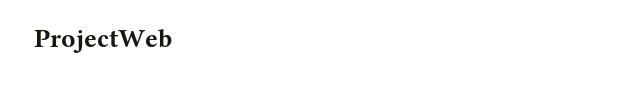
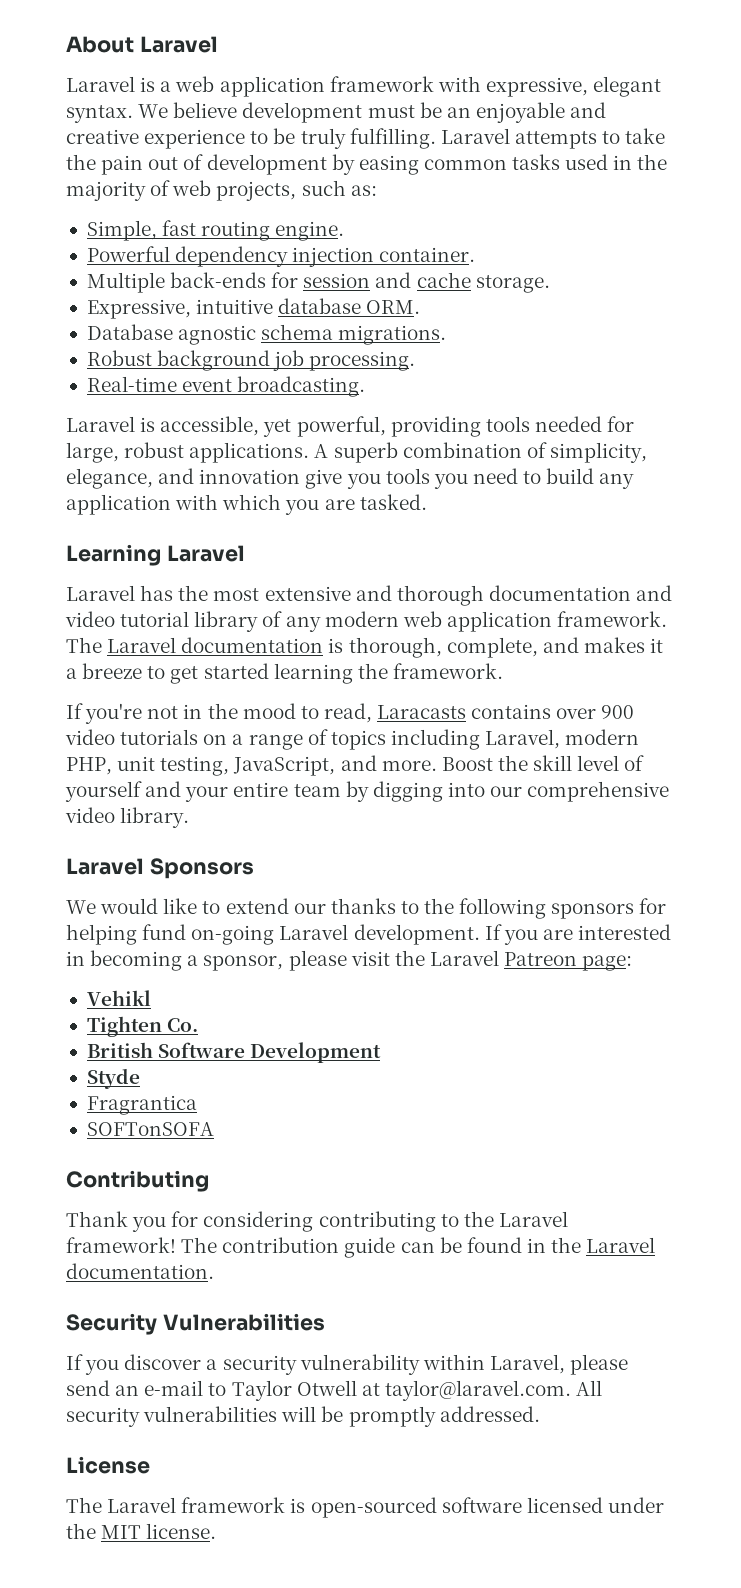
- ProjectWeb
+ About Laravel
+ Laravel is a web application framework with expressive, elegant syntax. We believe development must be an enjoyable and creative experience to be truly fulfilling. Laravel attempts to take the pain out of development by easing common tasks used in the majority of web projects, such as:
+ Simple, fast routing engine.
+ Powerful dependency injection container.
+ Multiple back-ends for session and cache storage.
+ Expressive, intuitive database ORM.
+ Database agnostic schema migrations.
+ Robust background job processing.
+ Real-time event broadcasting.
+ Laravel is accessible, yet powerful, providing tools needed for large, robust applications. A superb combination of simplicity, elegance, and innovation give you tools you need to build any application with which you are tasked.
+ Learning Laravel
+ Laravel has the most extensive and thorough documentation and video tutorial library of any modern web application framework. The Laravel documentation is thorough, complete, and makes it a breeze to get started learning the framework.
+ If you're not in the mood to read, Laracasts contains over 900 video tutorials on a range of topics including Laravel, modern PHP, unit testing, JavaScript, and more. Boost the skill level of yourself and your entire team by digging into our comprehensive video library.
+ Laravel Sponsors
+ We would like to extend our thanks to the following sponsors for helping fund on-going Laravel development. If you are interested in becoming a sponsor, please visit the Laravel Patreon page:
+ Vehikl
+ Tighten Co.
+ British Software Development
+ Styde
+ Fragrantica
+ SOFTonSOFA
+ Contributing
+ Thank you for considering contributing to the Laravel framework! The contribution guide can be found in the Laravel documentation.
+ Security Vulnerabilities
+ If you discover a security vulnerability within Laravel, please send an e-mail to Taylor Otwell at taylor@laravel.com. All security vulnerabilities will be promptly addressed.
+ License
+ The Laravel framework is open-sourced software licensed under the MIT license.

